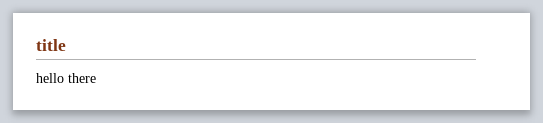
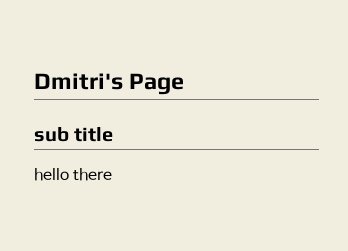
- title
+ Dmitri's Page
+ sub title

